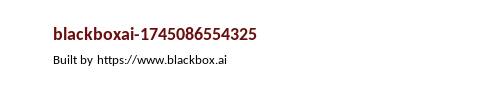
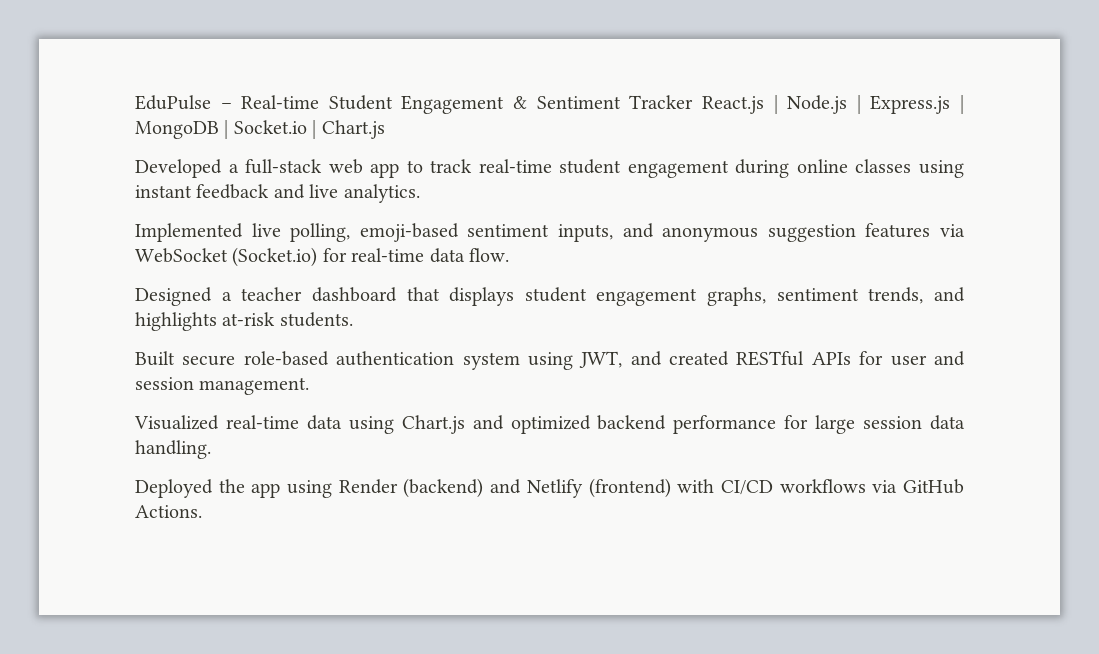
- blackboxai-1745086554325
- Built by https://www.blackbox.ai
+ EduPulse – Real-time Student Engagement & Sentiment Tracker React.js | Node.js | Express.js | MongoDB | Socket.io | Chart.js
+ Developed a full-stack web app to track real-time student engagement during online classes using instant feedback and live analytics.
+ Implemented live polling, emoji-based sentiment inputs, and anonymous suggestion features via WebSocket (Socket.io) for real-time data flow.
+ Designed a teacher dashboard that displays student engagement graphs, sentiment trends, and highlights at-risk students.
+ Built secure role-based authentication system using JWT, and created RESTful APIs for user and session management.
+ Visualized real-time data using Chart.js and optimized backend performance for large session data handling.
+ Deployed the app using Render (backend) and Netlify (frontend) with CI/CD workflows via GitHub Actions.

